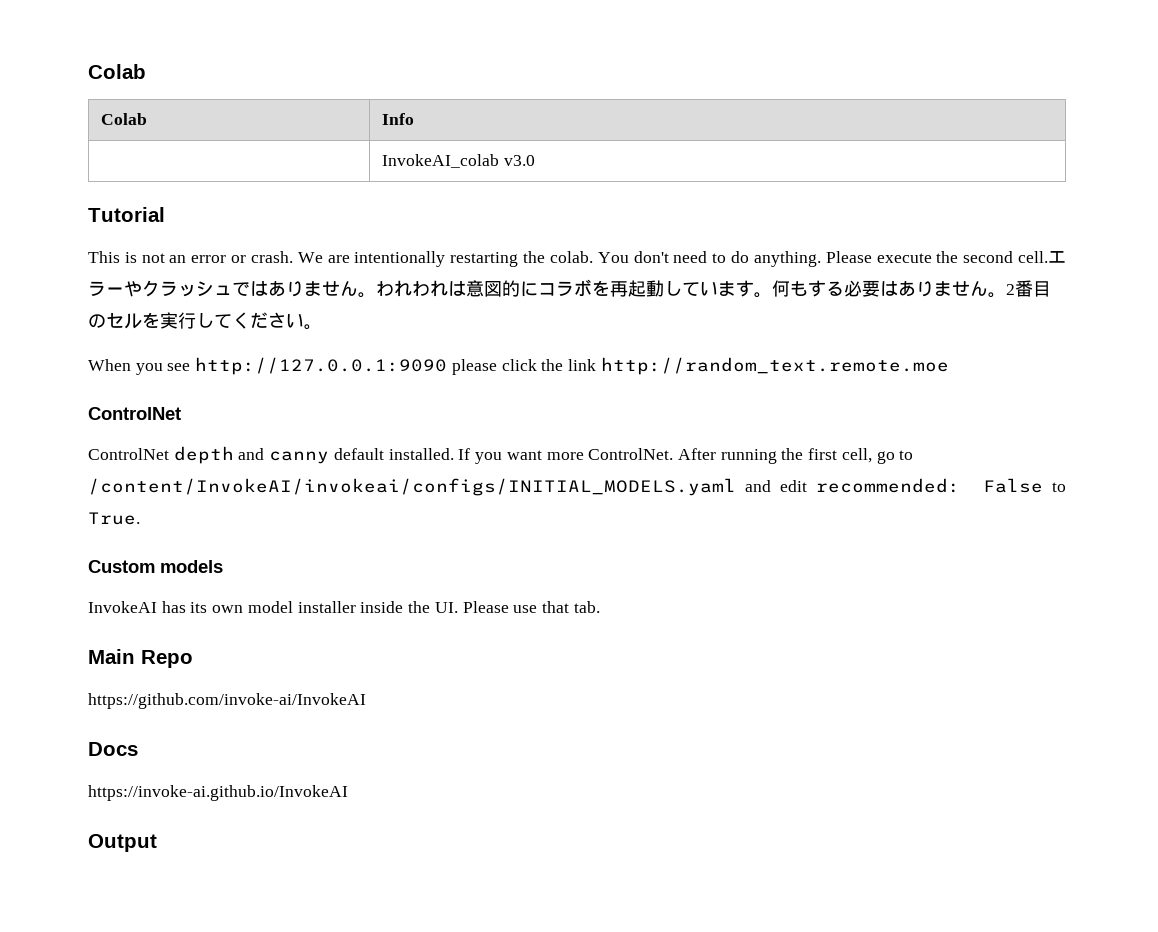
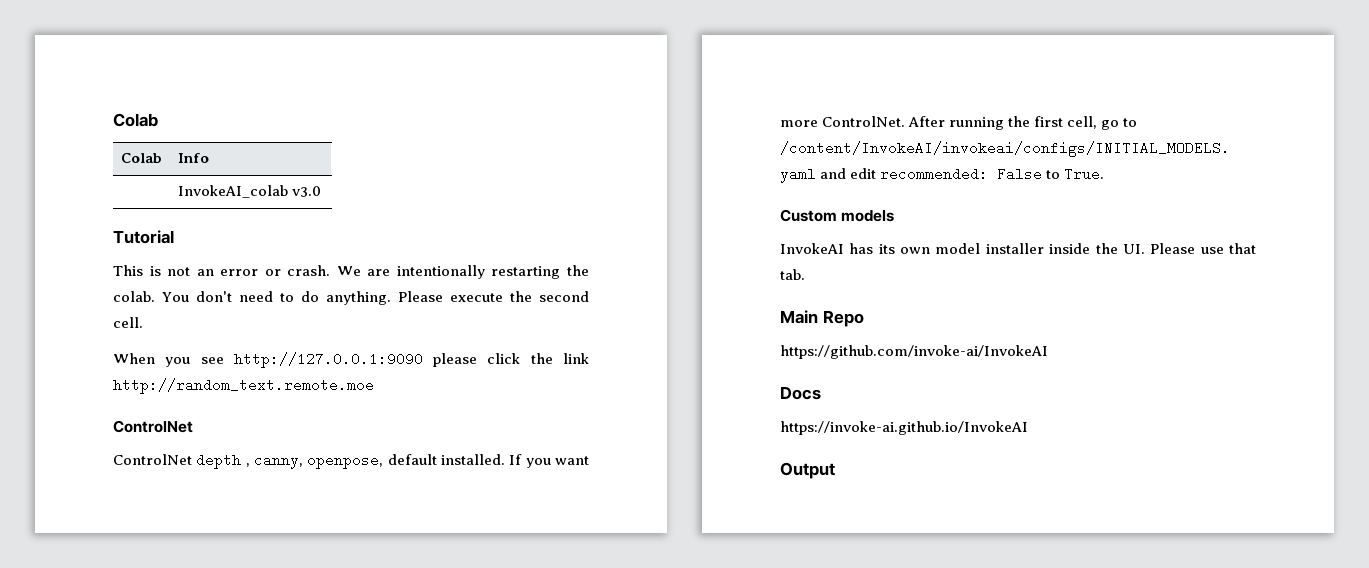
- エラーやクラッシュではありません。われわれは意図的にコラボを再起動しています。何もする必要はありません。2番目のセルを実行してください。
- ControlNet depth and canny default installed.
+ ControlNet depth , canny, openpose, default installed.

